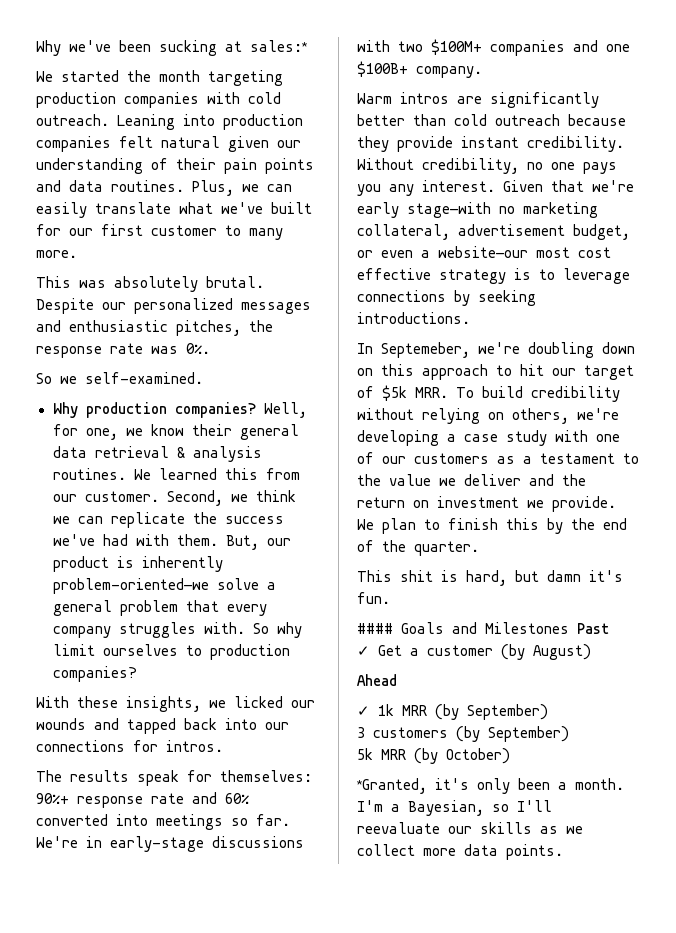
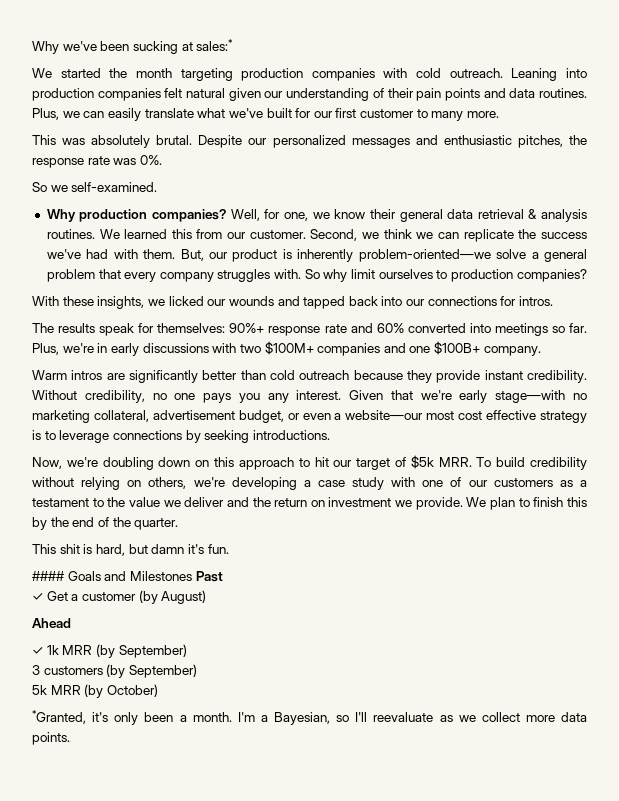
- We're in early-stage discussions with two $100M+ companies and one $100B+ company.
+ Plus, we're in early discussions with two $100M+ companies and one $100B+ company.
- In Septemeber, we're doubling down on this approach to hit our target of $5k MRR. To build credibility without relying on others, we're developing a case study with one of our customers as a testament to the value we deliver and the return on investment we provide.
+ Now, we're doubling down on this approach to hit our target of $5k MRR. To build credibility without relying on others, we're developing a case study with one of our customers as a testament to the value we deliver and the return on investment we provide.
- I'm a Bayesian, so I'll reevaluate our skills as we collect more data points.
+ I'm a Bayesian, so I'll reevaluate as we collect more data points.

